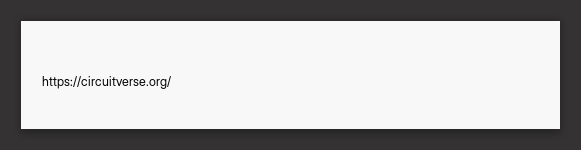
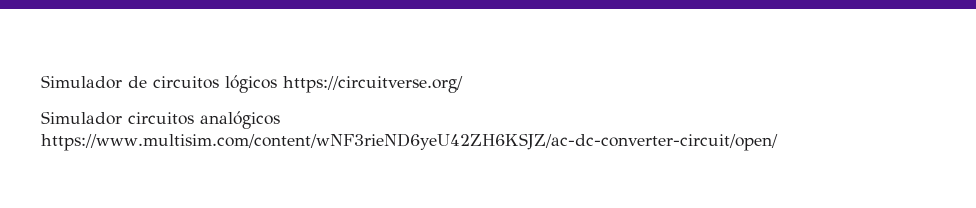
- https://circuitverse.org/
+ Simulador de circuitos lógicos https://circuitverse.org/
+ Simulador circuitos analógicos https://www.multisim.com/content/wNF3rieND6yeU42ZH6KSJZ/ac-dc-converter-circuit/open/

